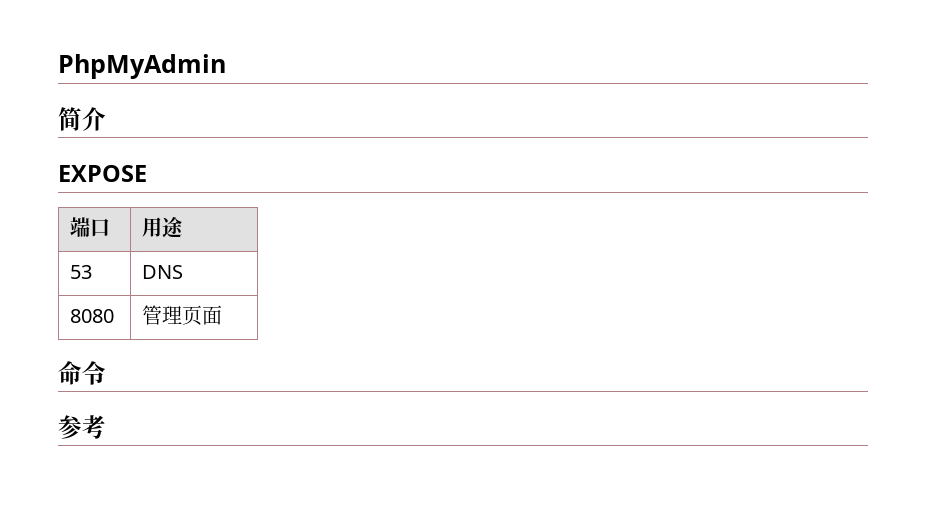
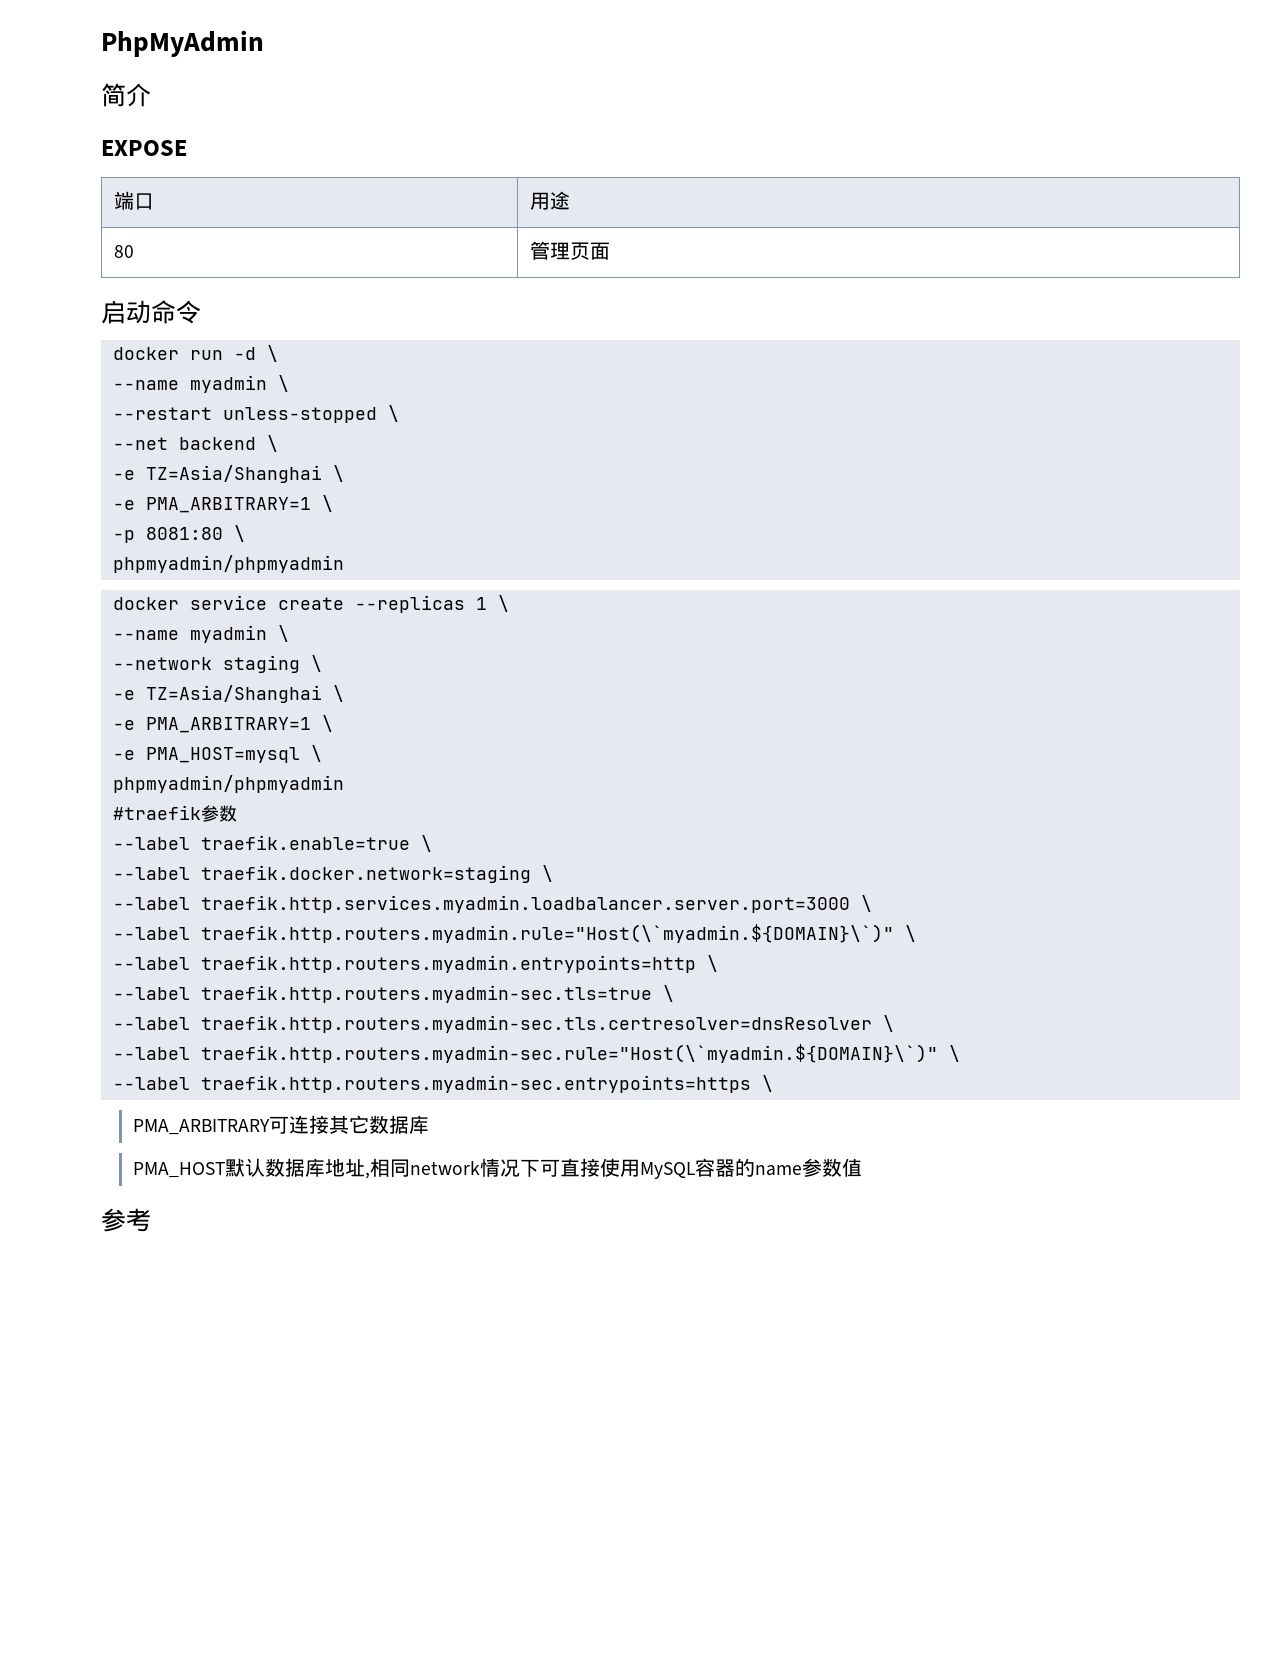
- 53 | DNS
- 8080 | 管理页面
+ 80 | 管理页面
- 命令
+ 启动命令
+ docker run -d \
+ --name myadmin \
+ --restart unless-stopped \
+ --net backend \
+ -e TZ=Asia/Shanghai \
+ -e PMA_ARBITRARY=1 \
+ -p 8081:80 \
+ phpmyadmin/phpmyadmin
+ docker service create --replicas 1 \
+ --name myadmin \
+ --network staging \
+ -e TZ=Asia/Shanghai \
+ -e PMA_ARBITRARY=1 \
+ -e PMA_HOST=mysql \
+ phpmyadmin/phpmyadmin
+ #traefik参数
+ --label traefik.enable=true \
+ --label traefik.docker.network=staging \
+ --label traefik.http.services.myadmin.loadbalancer.server.port=3000 \
+ --label traefik.http.routers.myadmin.rule="Host(\`myadmin.${DOMAIN}\`)" \
+ --label traefik.http.routers.myadmin.entrypoints=http \
+ --label traefik.http.routers.myadmin-sec.tls=true \
+ --label traefik.http.routers.myadmin-sec.tls.certresolver=dnsResolver \
+ --label traefik.http.routers.myadmin-sec.rule="Host(\`myadmin.${DOMAIN}\`)" \
+ --label traefik.http.routers.myadmin-sec.entrypoints=https \
+ PMA_ARBITRARY可连接其它数据库
+ PMA_HOST默认数据库地址,相同network情况下可直接使用MySQL容器的name参数值

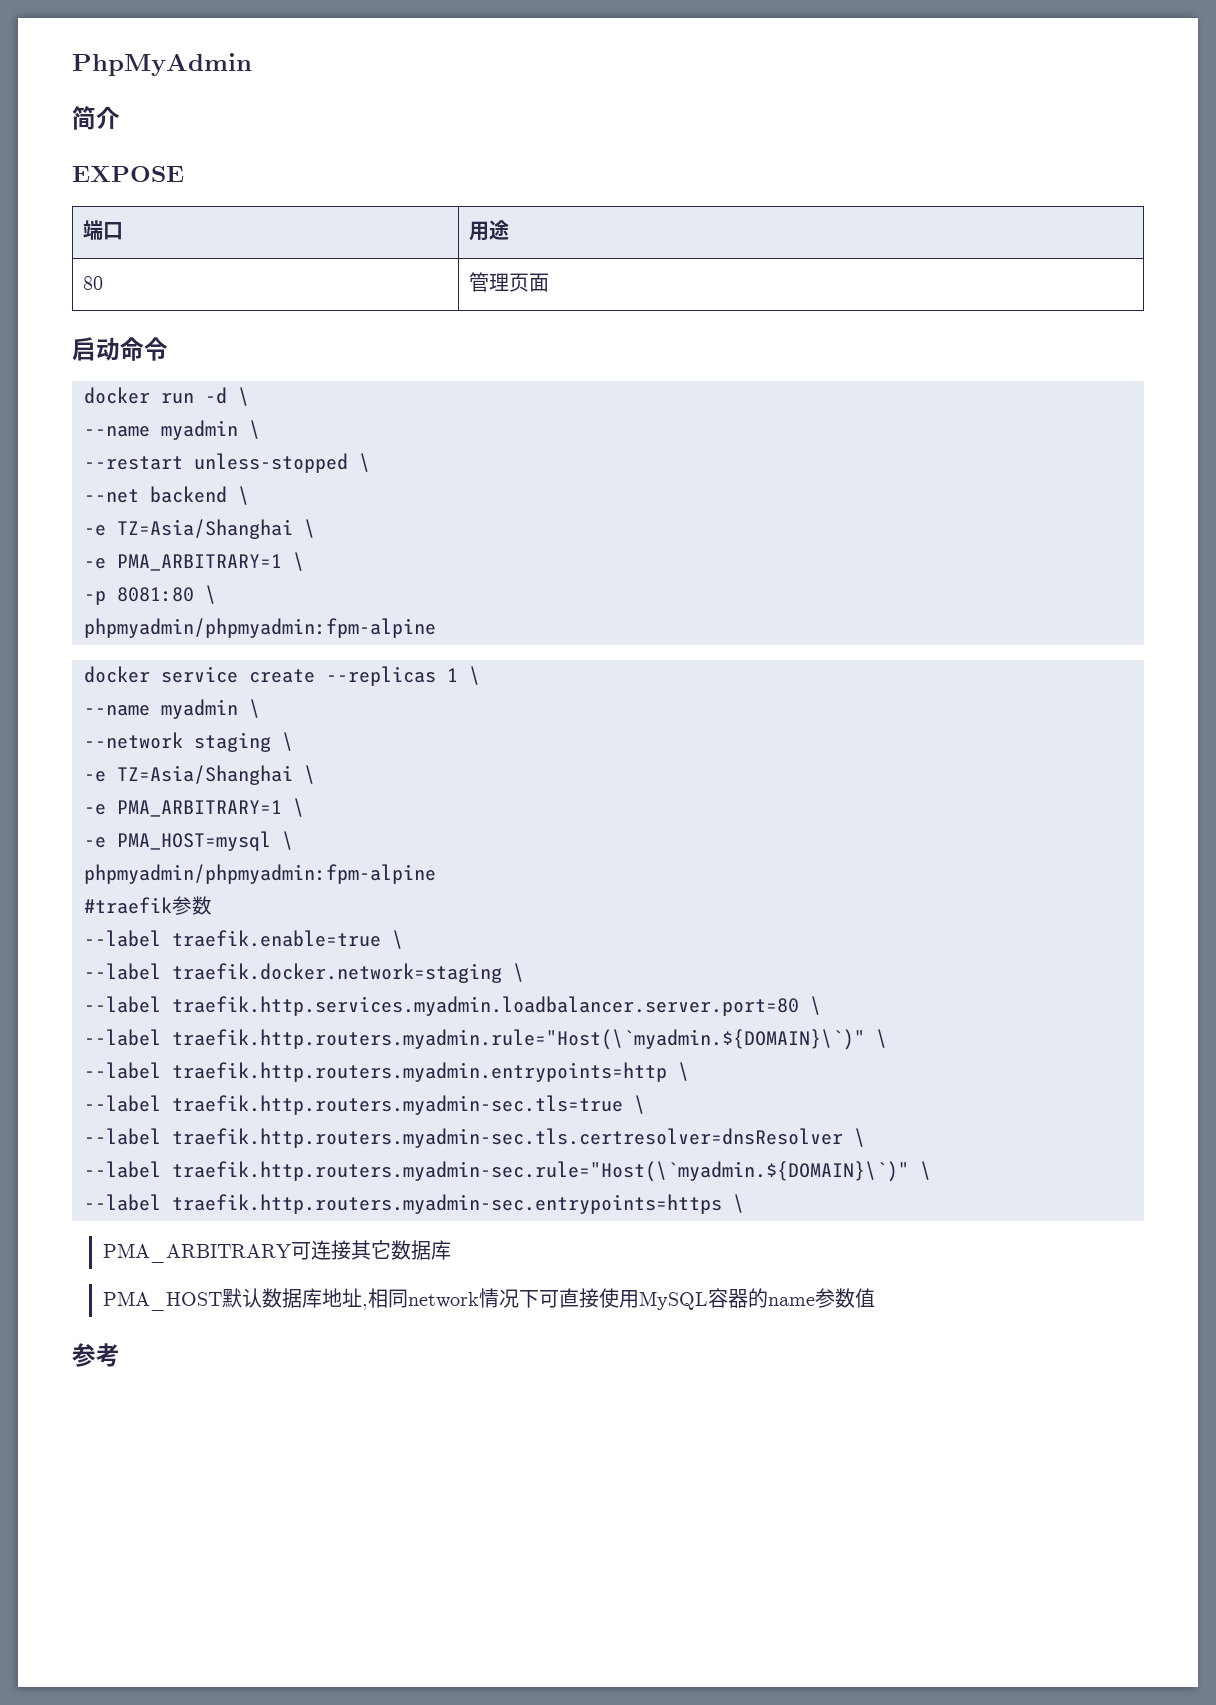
  -p 8081:80 \
- phpmyadmin/phpmyadmin
+ phpmyadmin/phpmyadmin:fpm-alpine
  -e PMA_HOST=mysql \
- phpmyadmin/phpmyadmin
+ phpmyadmin/phpmyadmin:fpm-alpine
- --label traefik.http.services.myadmin.loadbalancer.server.port=3000 \
+ --label traefik.http.services.myadmin.loadbalancer.server.port=80 \

